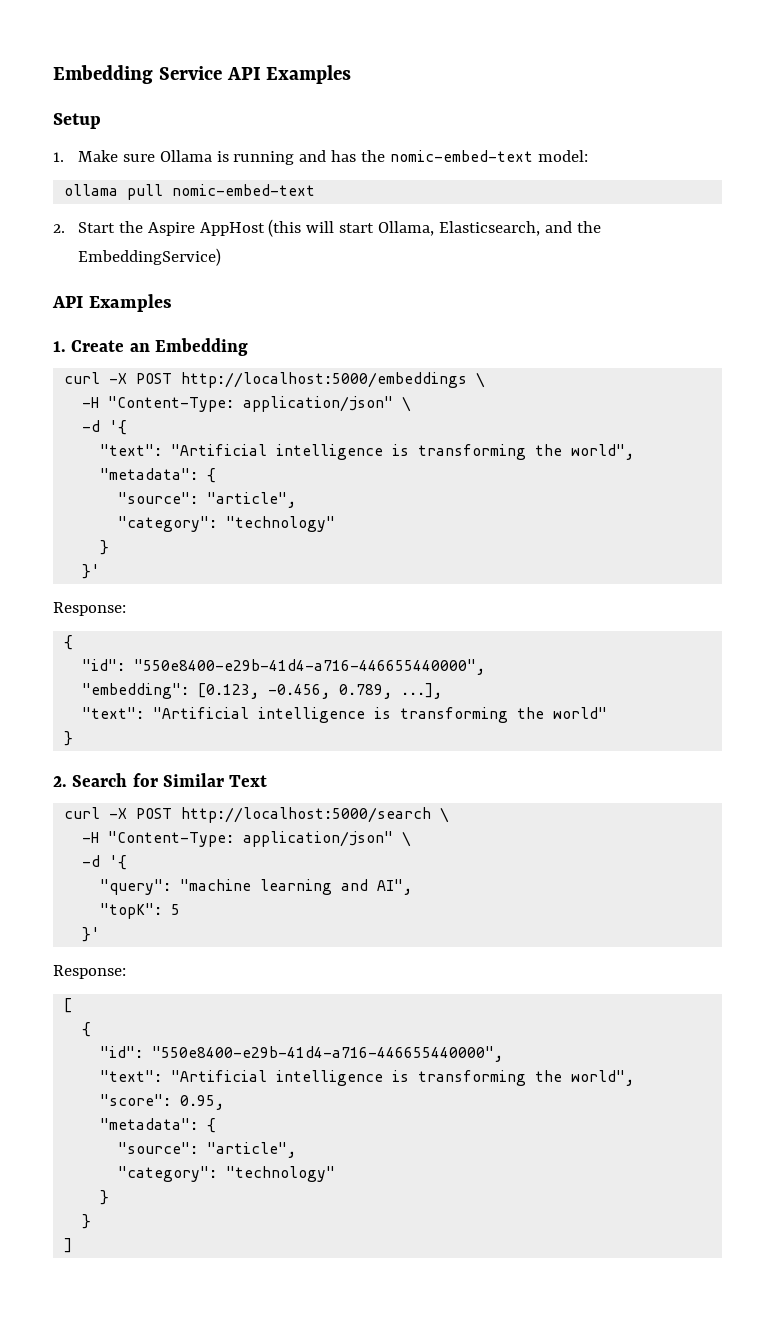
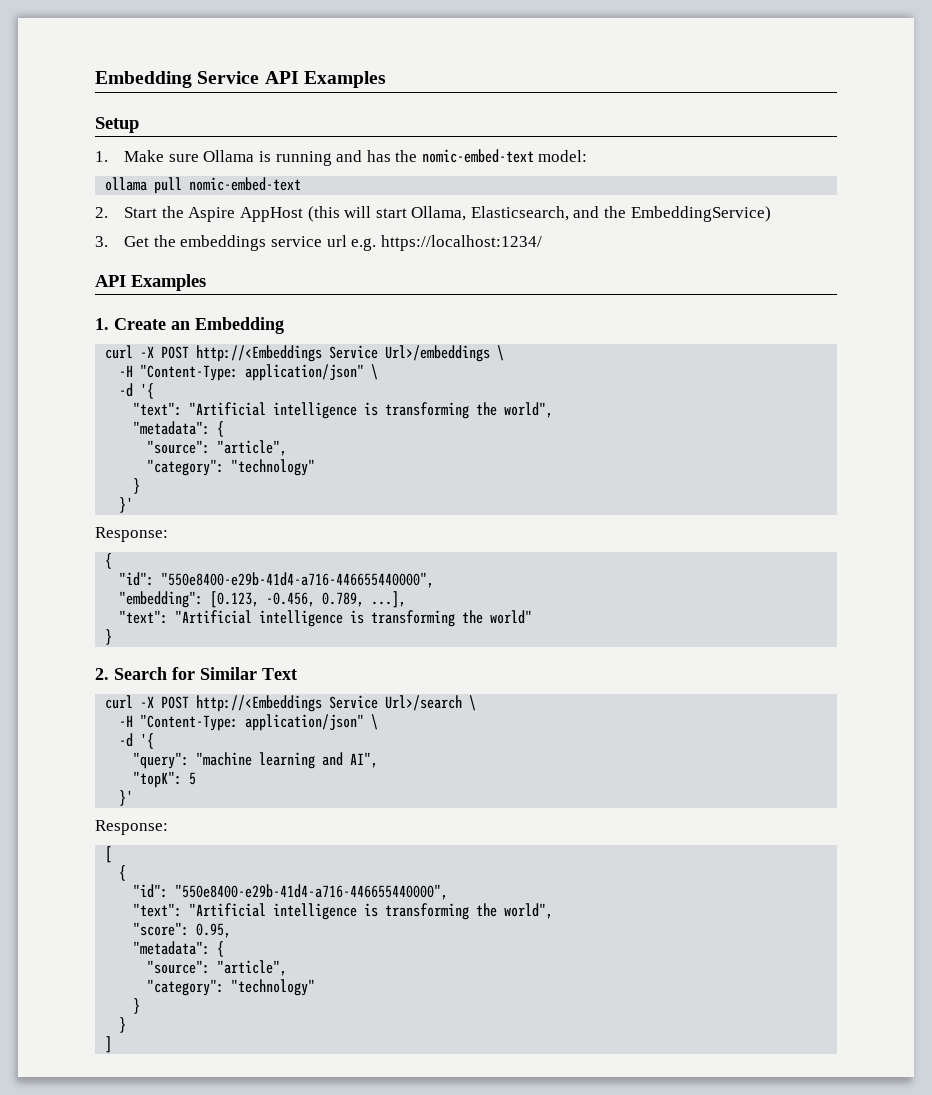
+ 3. Get the embeddings service url e.g. https://localhost:1234/
- curl -X POST http://localhost:5000/embeddings \
+ curl -X POST http://<Embeddings Service Url>/embeddings \
- curl -X POST http://localhost:5000/search \
+ curl -X POST http://<Embeddings Service Url>/search \

